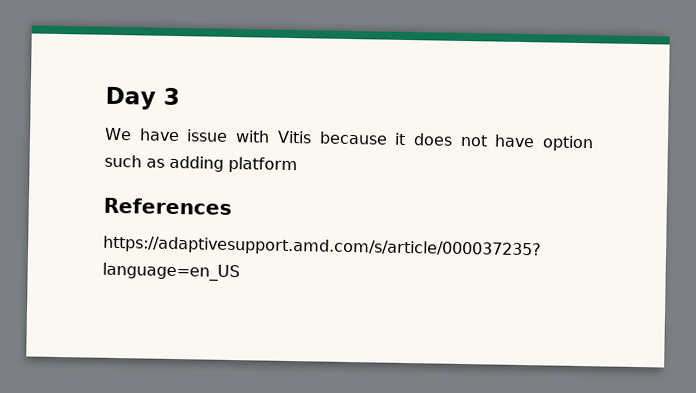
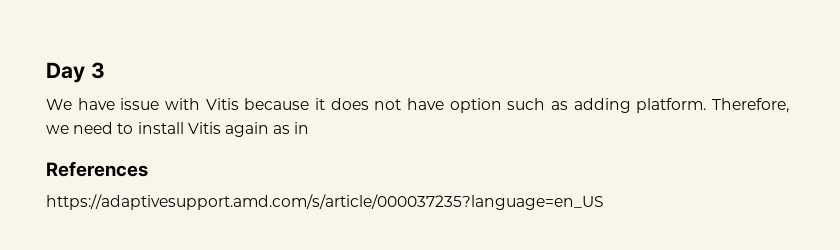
- We have issue with Vitis because it does not have option such as adding platform
+ We have issue with Vitis because it does not have option such as adding platform. Therefore, we need to install Vitis again as in

